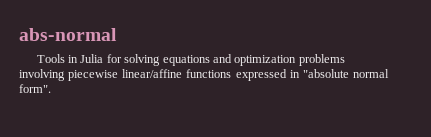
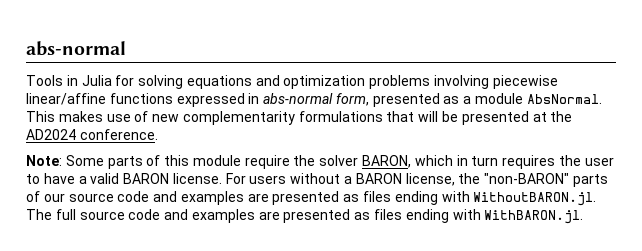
- Tools in Julia for solving equations and optimization problems involving piecewise linear/affine functions expressed in "absolute normal form".
+ Tools in Julia for solving equations and optimization problems involving piecewise linear/affine functions expressed in abs-normal form, presented as a module AbsNormal. This makes use of new complementarity formulations that will be presented at the AD2024 conference.
+ Note: Some parts of this module require the solver BARON, which in turn requires the user to have a valid BARON license. For users without a BARON license, the "non-BARON" parts of our source code and examples are presented as files ending with WithoutBARON.jl. The full source code and examples are presented as files ending with WithBARON.jl.

